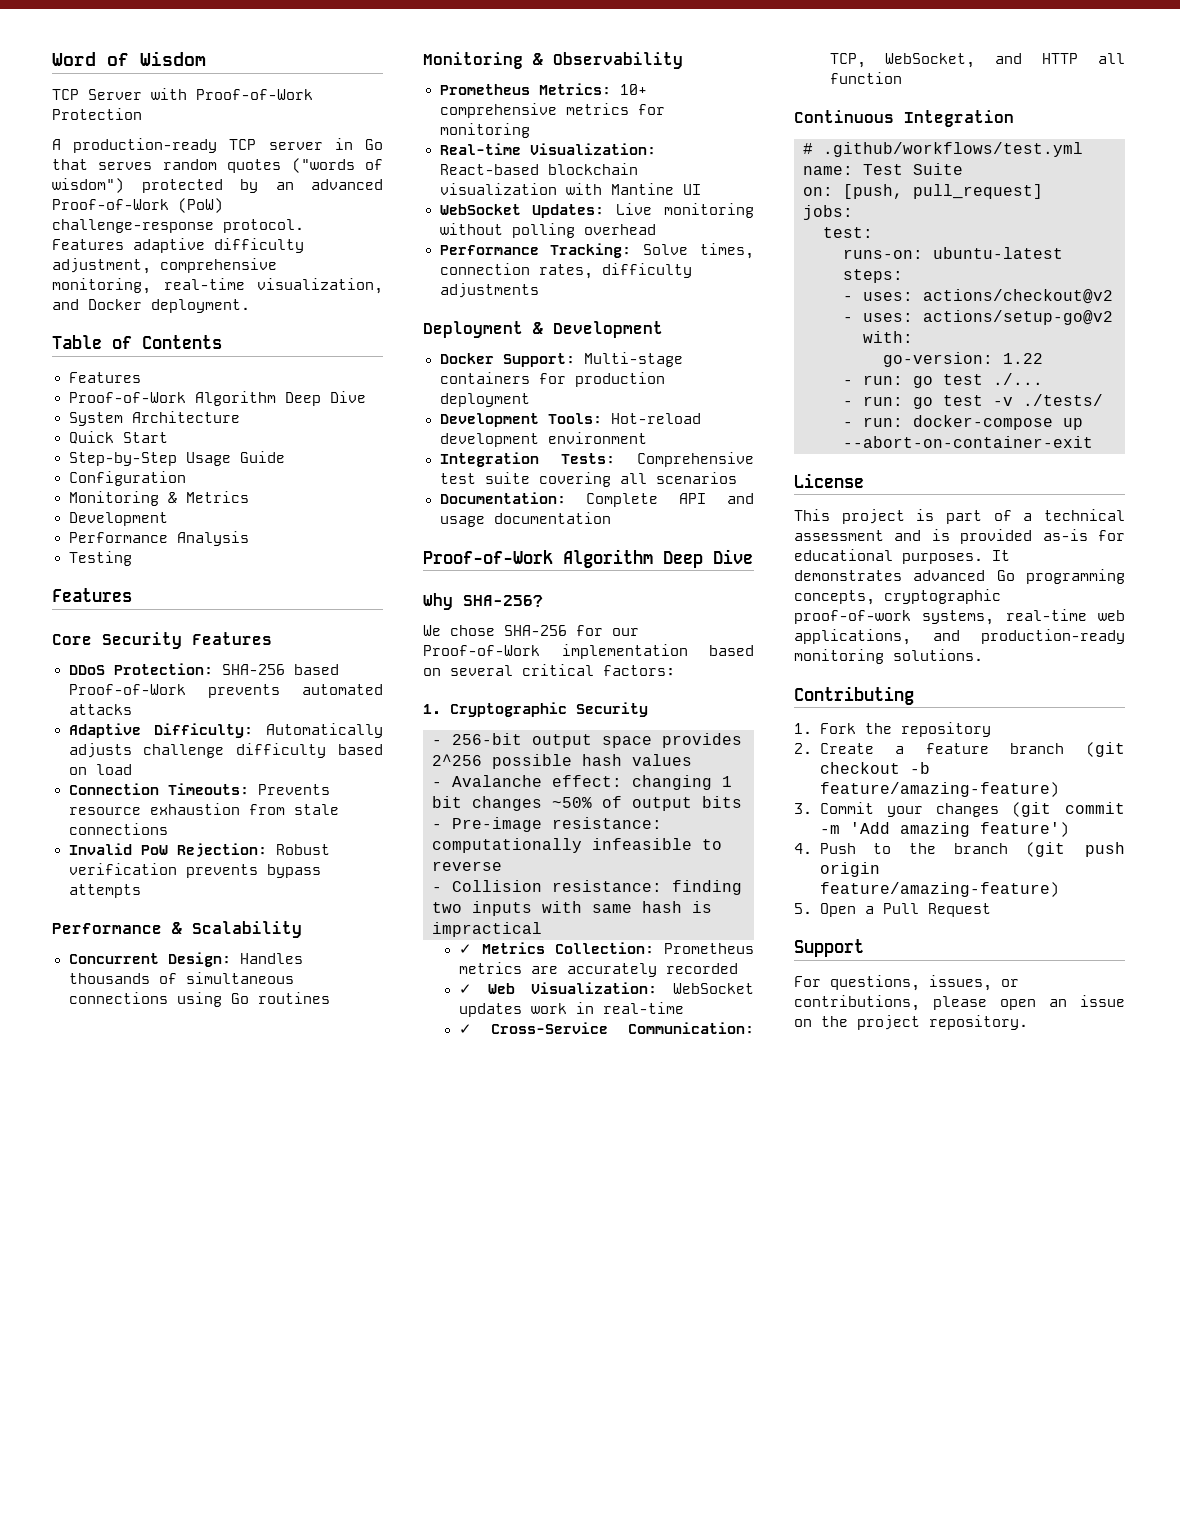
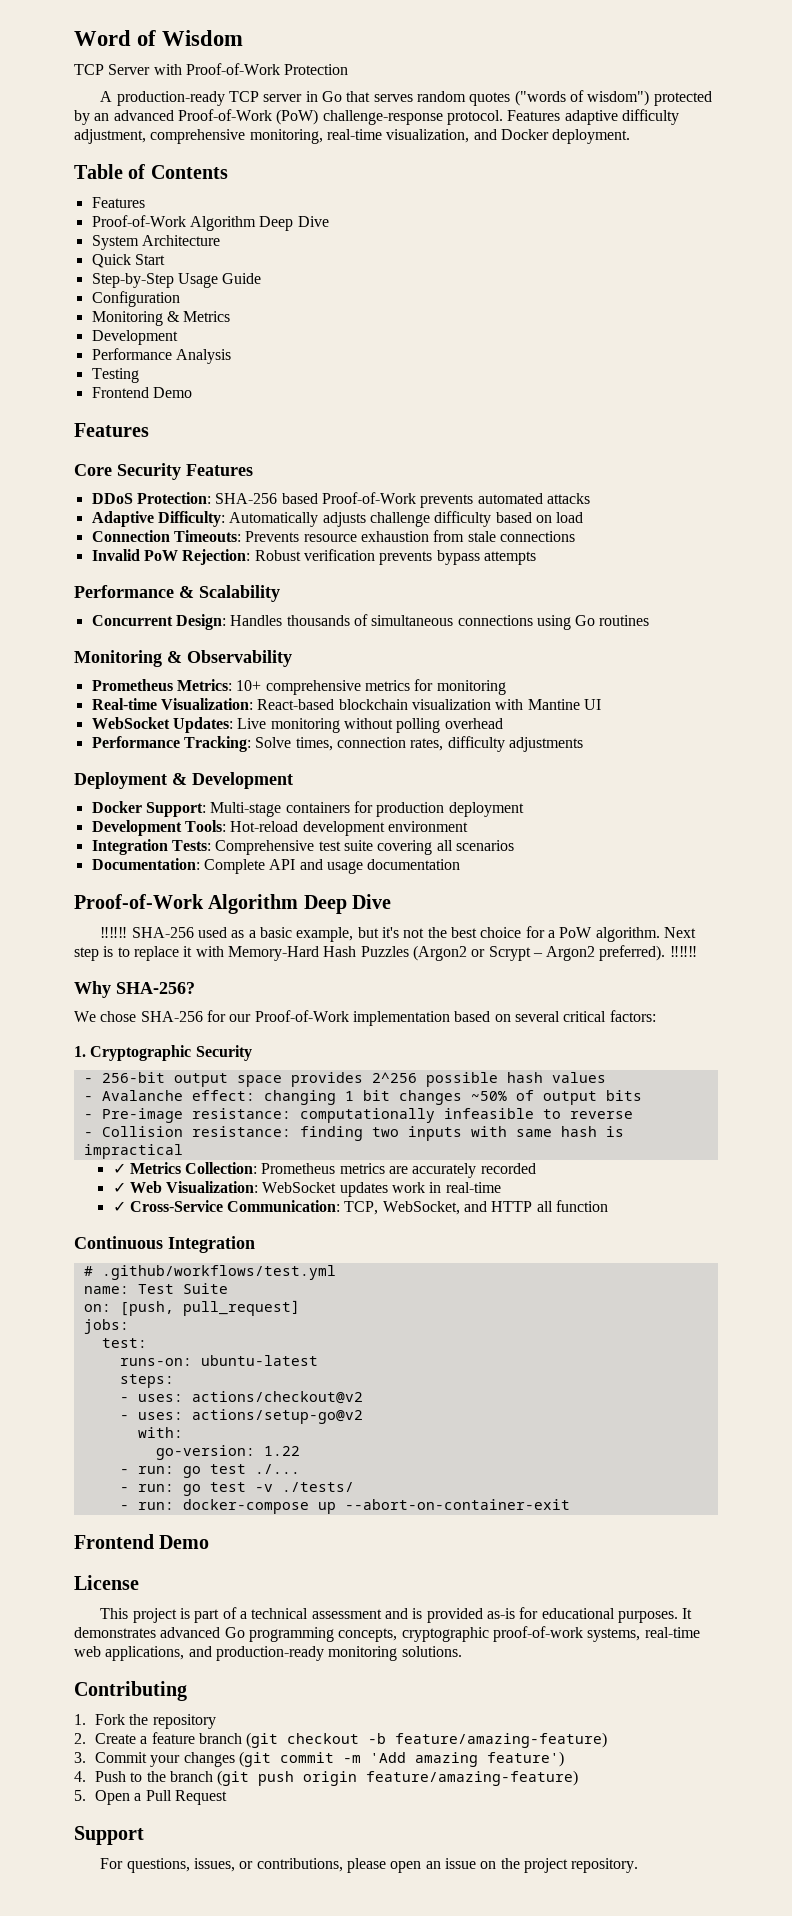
  Testing
+ Frontend Demo
+ ‼‼‼ SHA-256 used as a basic example, but it's not the best choice for a PoW algorithm. Next step is to replace it with Memory-Hard Hash Puzzles (Argon2 or Scrypt – Argon2 preferred). ‼‼‼
  - run: docker-compose up --abort-on-container-exit
+ Frontend Demo

